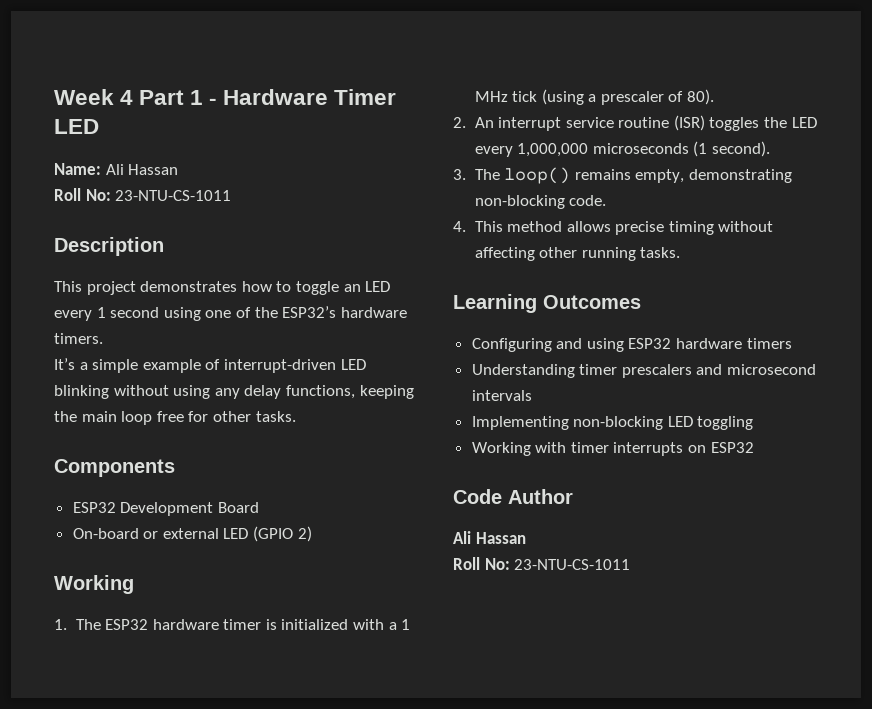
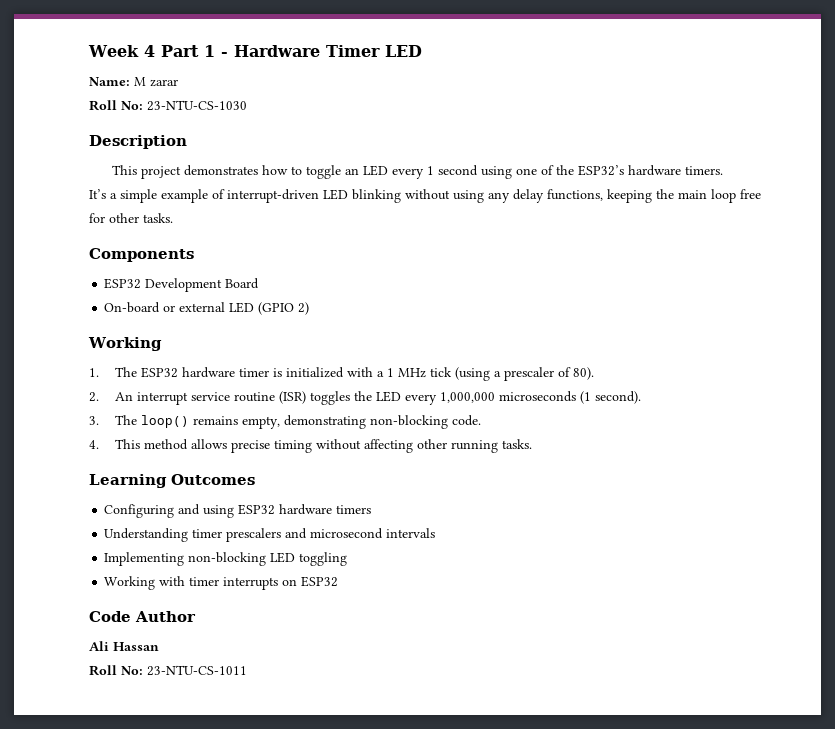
- Name: Ali Hassan
- Roll No: 23-NTU-CS-1011
+ Name: M zarar
+ Roll No: 23-NTU-CS-1030

